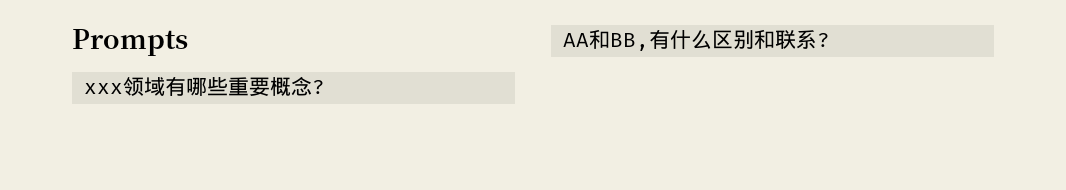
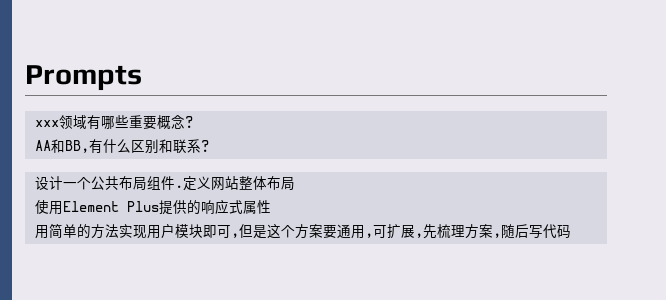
+ 设计一个公共布局组件.定义网站整体布局
+ 使用Element Plus提供的响应式属性
+ 用简单的方法实现用户模块即可,但是这个方案要通用,可扩展,先梳理方案,随后写代码

